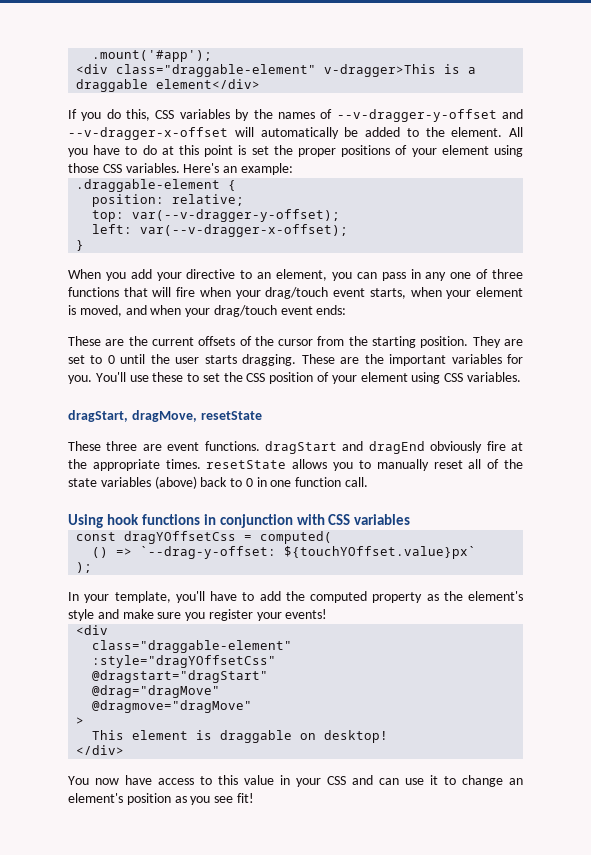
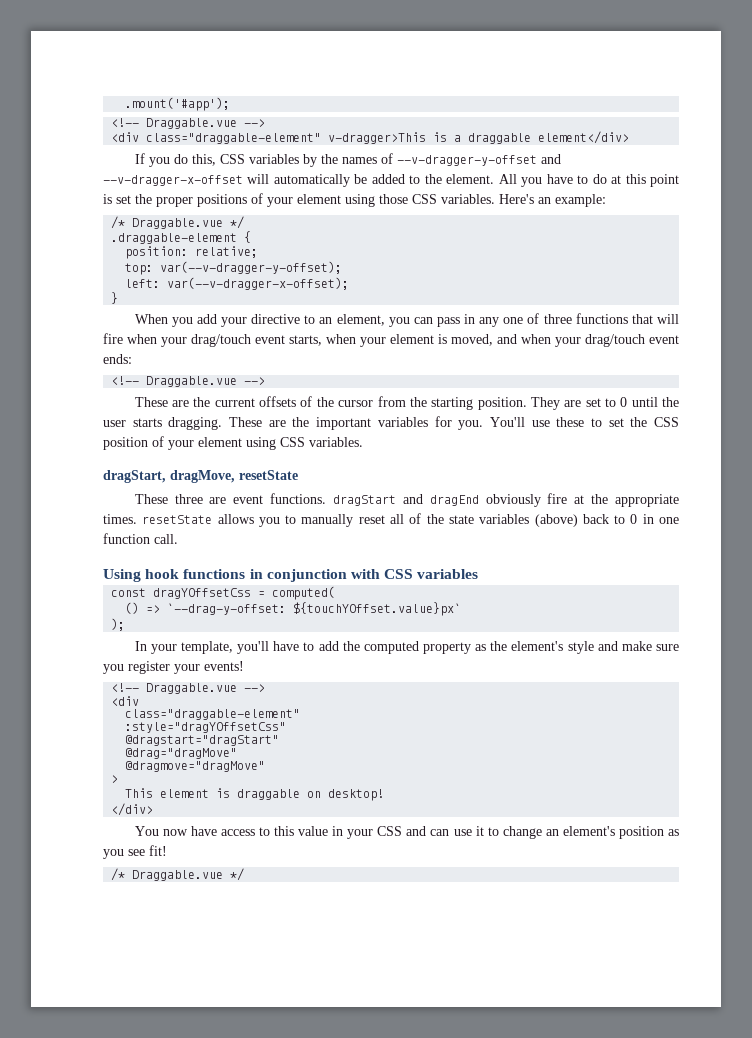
  .mount('#app');
+ <!-- Draggable.vue -->
  Here's an example:
+ /* Draggable.vue */
  When you add your directive to an element, you can pass in any one of three functions that will fire when your drag/touch event starts, when your element is moved, and when your drag/touch event ends:
+ <!-- Draggable.vue -->
  In your template, you'll have to add the computed property as the element's style and make sure you register your events!
+ <!-- Draggable.vue -->
  You now have access to this value in your CSS and can use it to change an element's position as you see fit!
+ /* Draggable.vue */

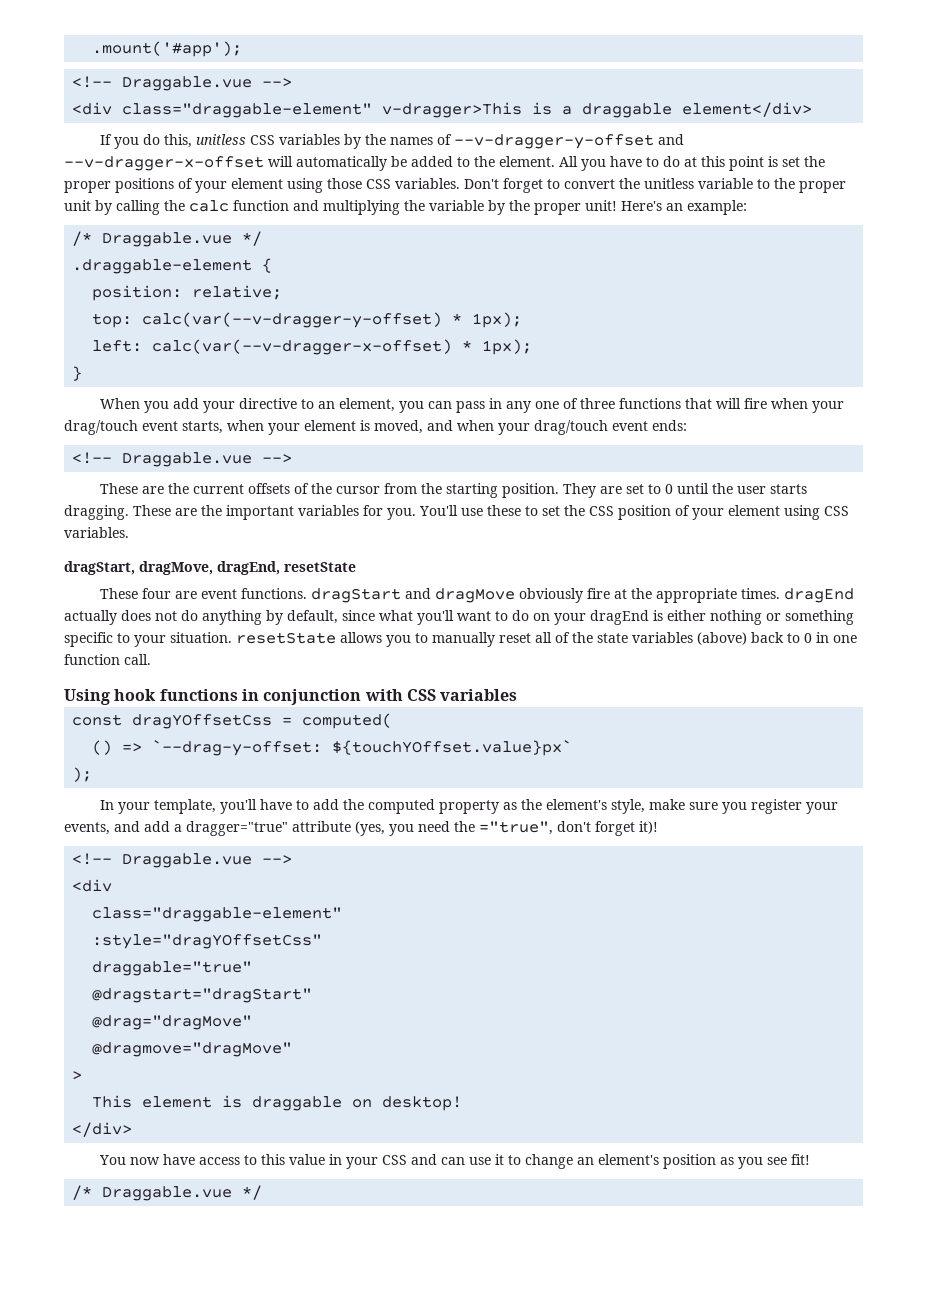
- If you do this, CSS variables by the names of --v-dragger-y-offset and --v-dragger-x-offset will automatically be added to the element.
+ If you do this, unitless CSS variables by the names of --v-dragger-y-offset and --v-dragger-x-offset will automatically be added to the element.
+ Don't forget to convert the unitless variable to the proper unit by calling the calc function and multiplying the variable by the proper unit!
- top: var(--v-dragger-y-offset);
- left: var(--v-dragger-x-offset);
+ top: calc(var(--v-dragger-y-offset) * 1px);
+ left: calc(var(--v-dragger-x-offset) * 1px);
- dragStart, dragMove, resetState
+ dragStart, dragMove, dragEnd, resetState
- These three are event functions. dragStart and dragEnd obviously fire at the appropriate times. resetState allows you to manually reset all of the state variables (above) back to 0 in one function call.
+ These four are event functions. dragStart and dragMove obviously fire at the appropriate times. dragEnd actually does not do anything by default, since what you'll want to do on your dragEnd is either nothing or something specific to your situation. resetState allows you to manually reset all of the state variables (above) back to 0 in one function call.
- In your template, you'll have to add the computed property as the element's style and make sure you register your events!
+ In your template, you'll have to add the computed property as the element's style, make sure you register your events, and add a dragger="true" attribute (yes, you need the ="true", don't forget it)!
+ draggable="true"

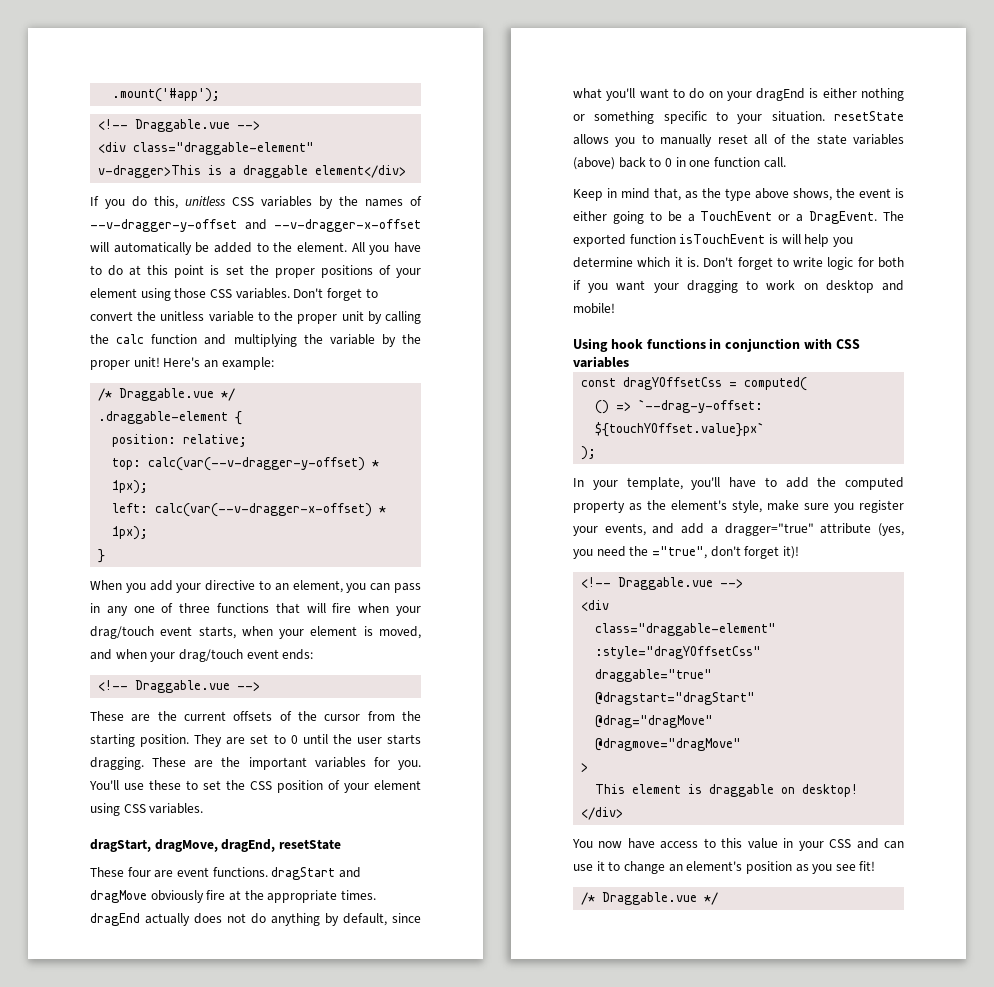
+ Keep in mind that, as the type above shows, the event is either going to be a TouchEvent or a DragEvent. The exported function isTouchEvent is will help you determine which it is. Don't forget to write logic for both if you want your dragging to work on desktop and mobile!

